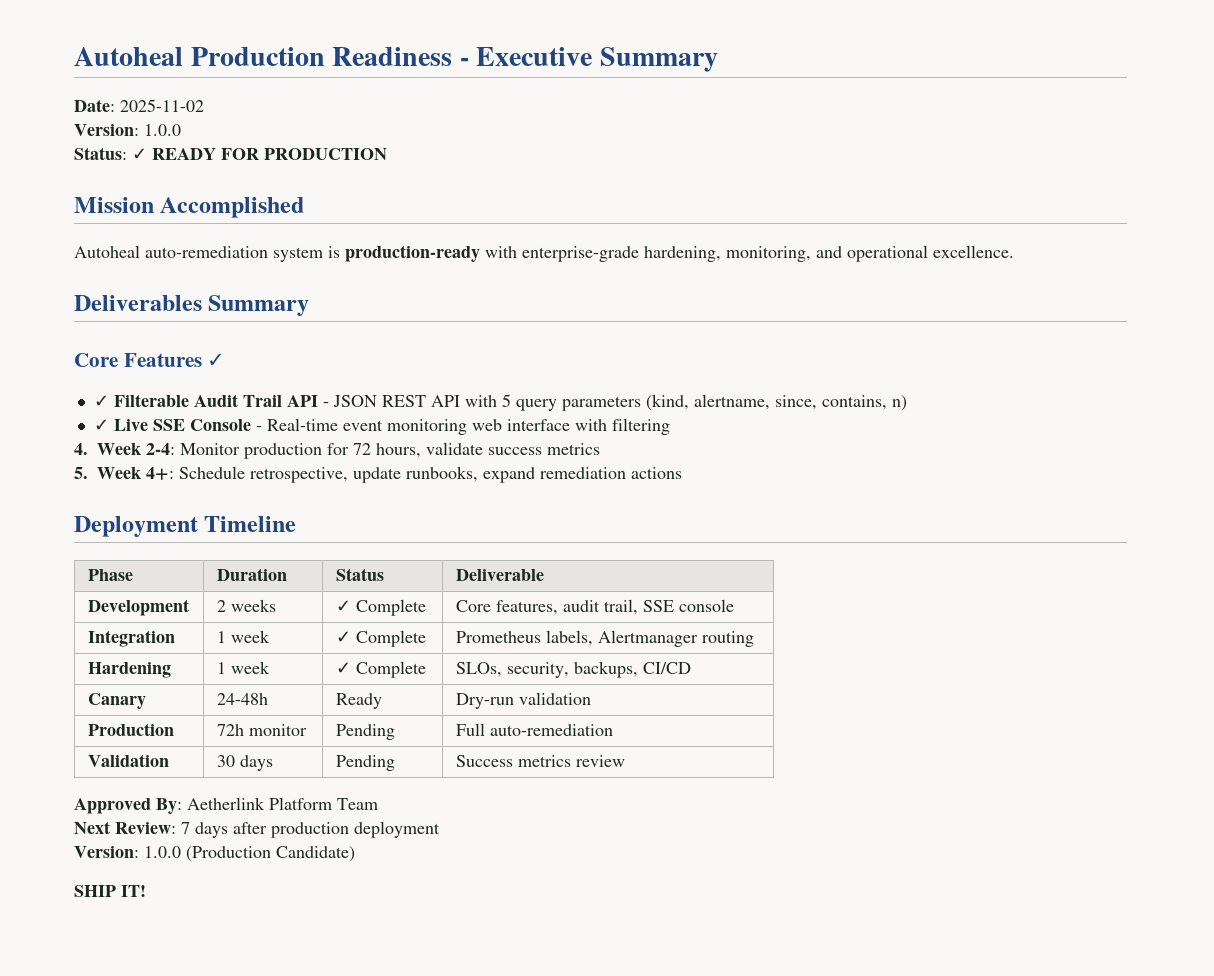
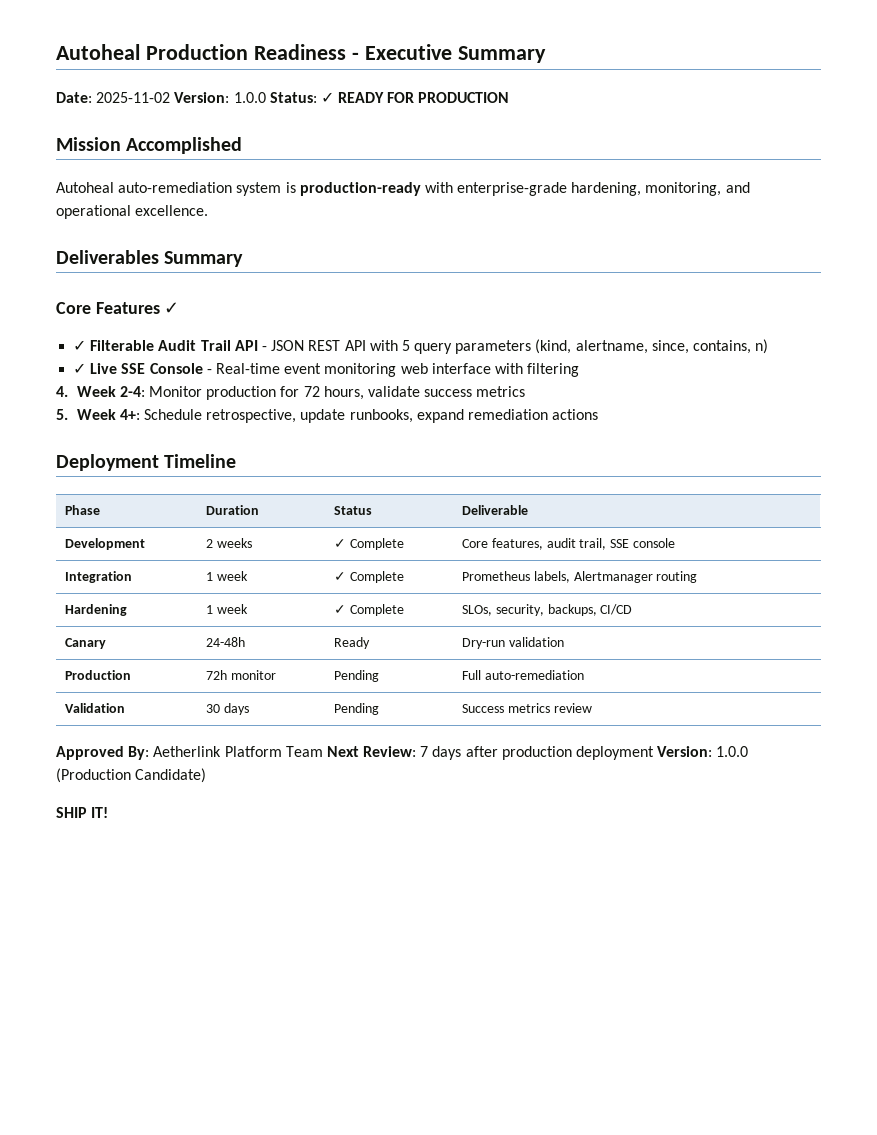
- Date: 2025-11-02
- Version: 1.0.0
- Status: ✓ READY FOR PRODUCTION
+ Date: 2025-11-02 Version: 1.0.0 Status: ✓ READY FOR PRODUCTION
- Approved By: Aetherlink Platform Team
- Next Review: 7 days after production deployment
- Version: 1.0.0 (Production Candidate)
+ Approved By: Aetherlink Platform Team Next Review: 7 days after production deployment Version: 1.0.0 (Production Candidate)

